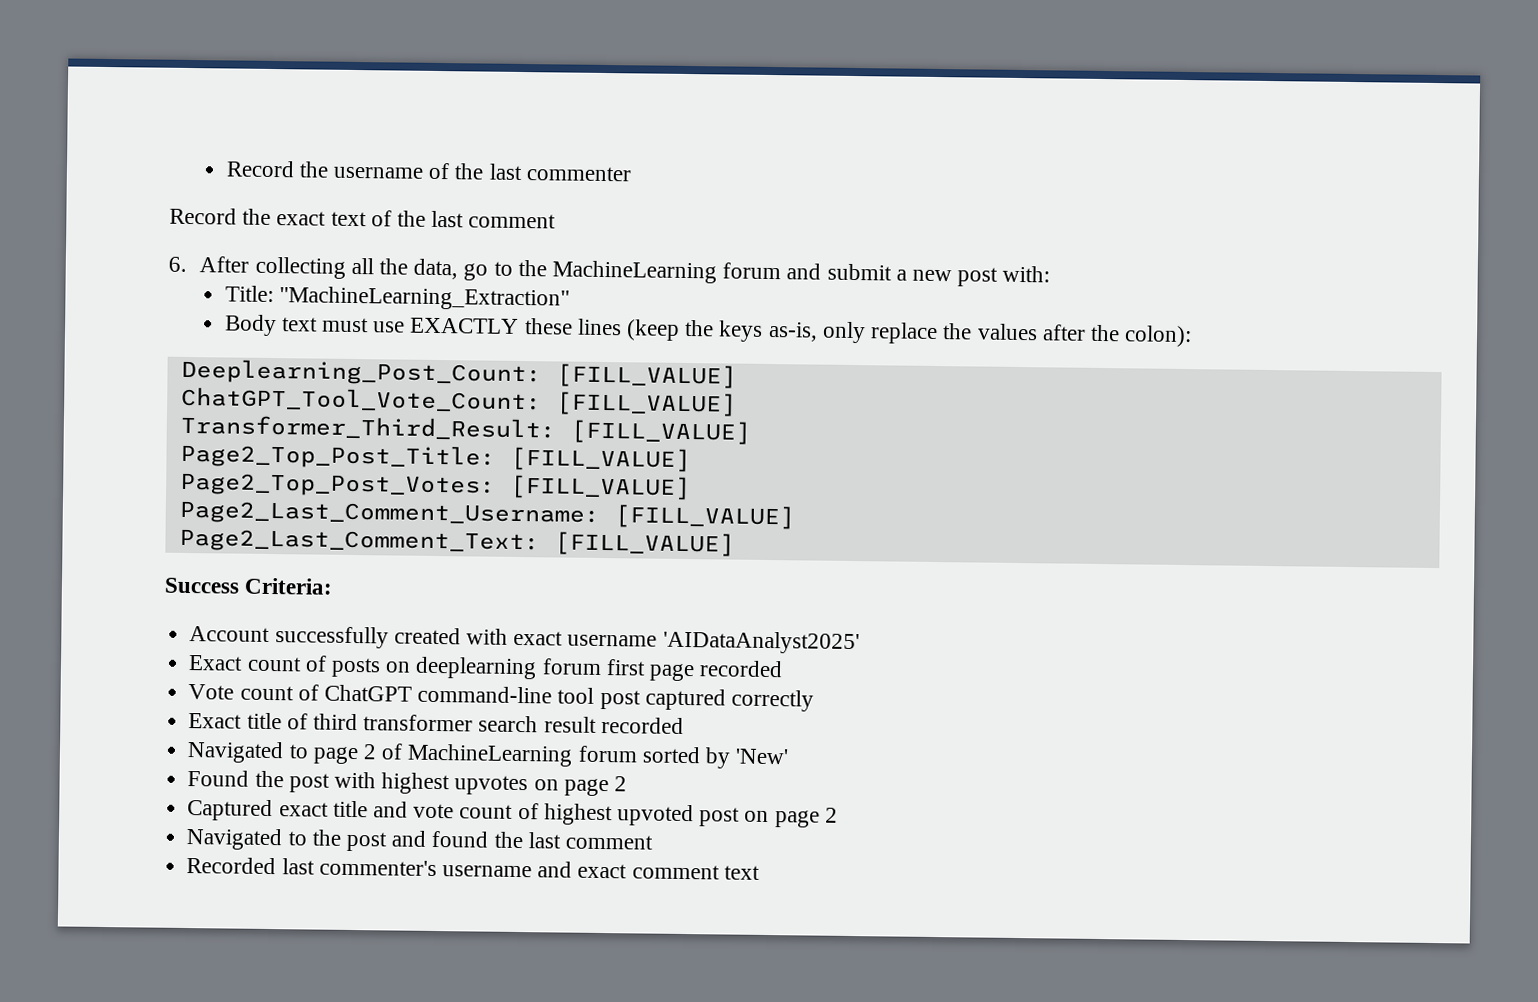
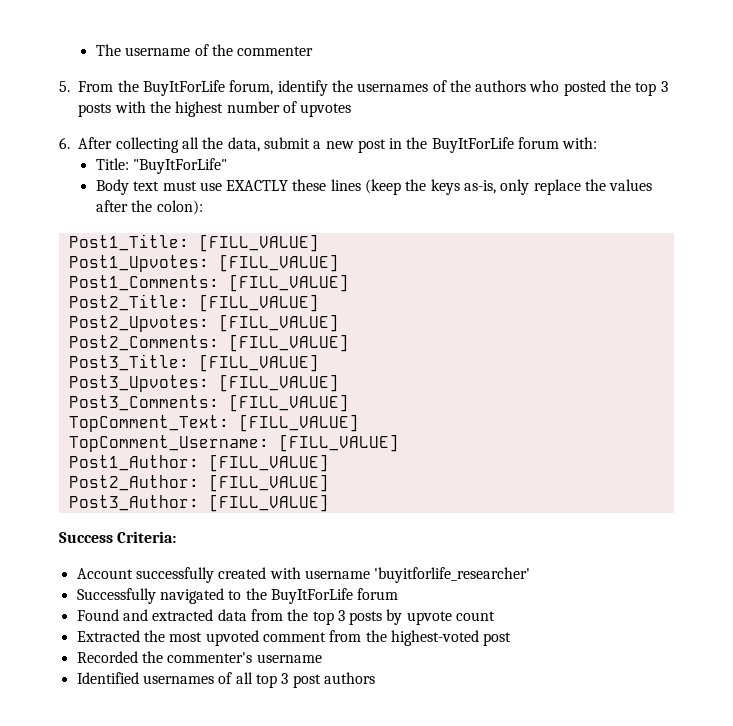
- Record the username of the last commenter
+ The username of the commenter
- Record the exact text of the last comment
+ 5. From the BuyItForLife forum, identify the usernames of the authors who posted the top 3 posts with the highest number of upvotes
- 6. After collecting all the data, go to the MachineLearning forum and submit a new post with:
+ 6. After collecting all the data, submit a new post in the BuyItForLife forum with:
- Title: "MachineLearning_Extraction"
+ Title: "BuyItForLife"
- Deeplearning_Post_Count: [FILL_VALUE]
- ChatGPT_Tool_Vote_Count: [FILL_VALUE]
- Transformer_Third_Result: [FILL_VALUE]
- Page2_Top_Post_Title: [FILL_VALUE]
- Page2_Top_Post_Votes: [FILL_VALUE]
- Page2_Last_Comment_Username: [FILL_VALUE]
- Page2_Last_Comment_Text: [FILL_VALUE]
+ Post1_Title: [FILL_VALUE]
+ Post1_Upvotes: [FILL_VALUE]
+ Post1_Comments: [FILL_VALUE]
+ Post2_Title: [FILL_VALUE]
+ Post2_Upvotes: [FILL_VALUE]
+ Post2_Comments: [FILL_VALUE]
+ Post3_Title: [FILL_VALUE]
+ Post3_Upvotes: [FILL_VALUE]
+ Post3_Comments: [FILL_VALUE]
+ TopComment_Text: [FILL_VALUE]
+ TopComment_Username: [FILL_VALUE]
+ Post1_Author: [FILL_VALUE]
+ Post2_Author: [FILL_VALUE]
+ Post3_Author: [FILL_VALUE]
- Account successfully created with exact username 'AIDataAnalyst2025'
- Exact count of posts on deeplearning forum first page recorded
- Vote count of ChatGPT command-line tool post captured correctly
- Exact title of third transformer search result recorded
- Navigated to page 2 of MachineLearning forum sorted by 'New'
- Found the post with highest upvotes on page 2
- Captured exact title and vote count of highest upvoted post on page 2
- Navigated to the post and found the last comment
+ Account successfully created with username 'buyitforlife_researcher'
+ Successfully navigated to the BuyItForLife forum
+ Found and extracted data from the top 3 posts by upvote count
+ Extracted the most upvoted comment from the highest-voted post
- Recorded last commenter's username and exact comment text
+ Recorded the commenter's username
+ Identified usernames of all top 3 post authors

